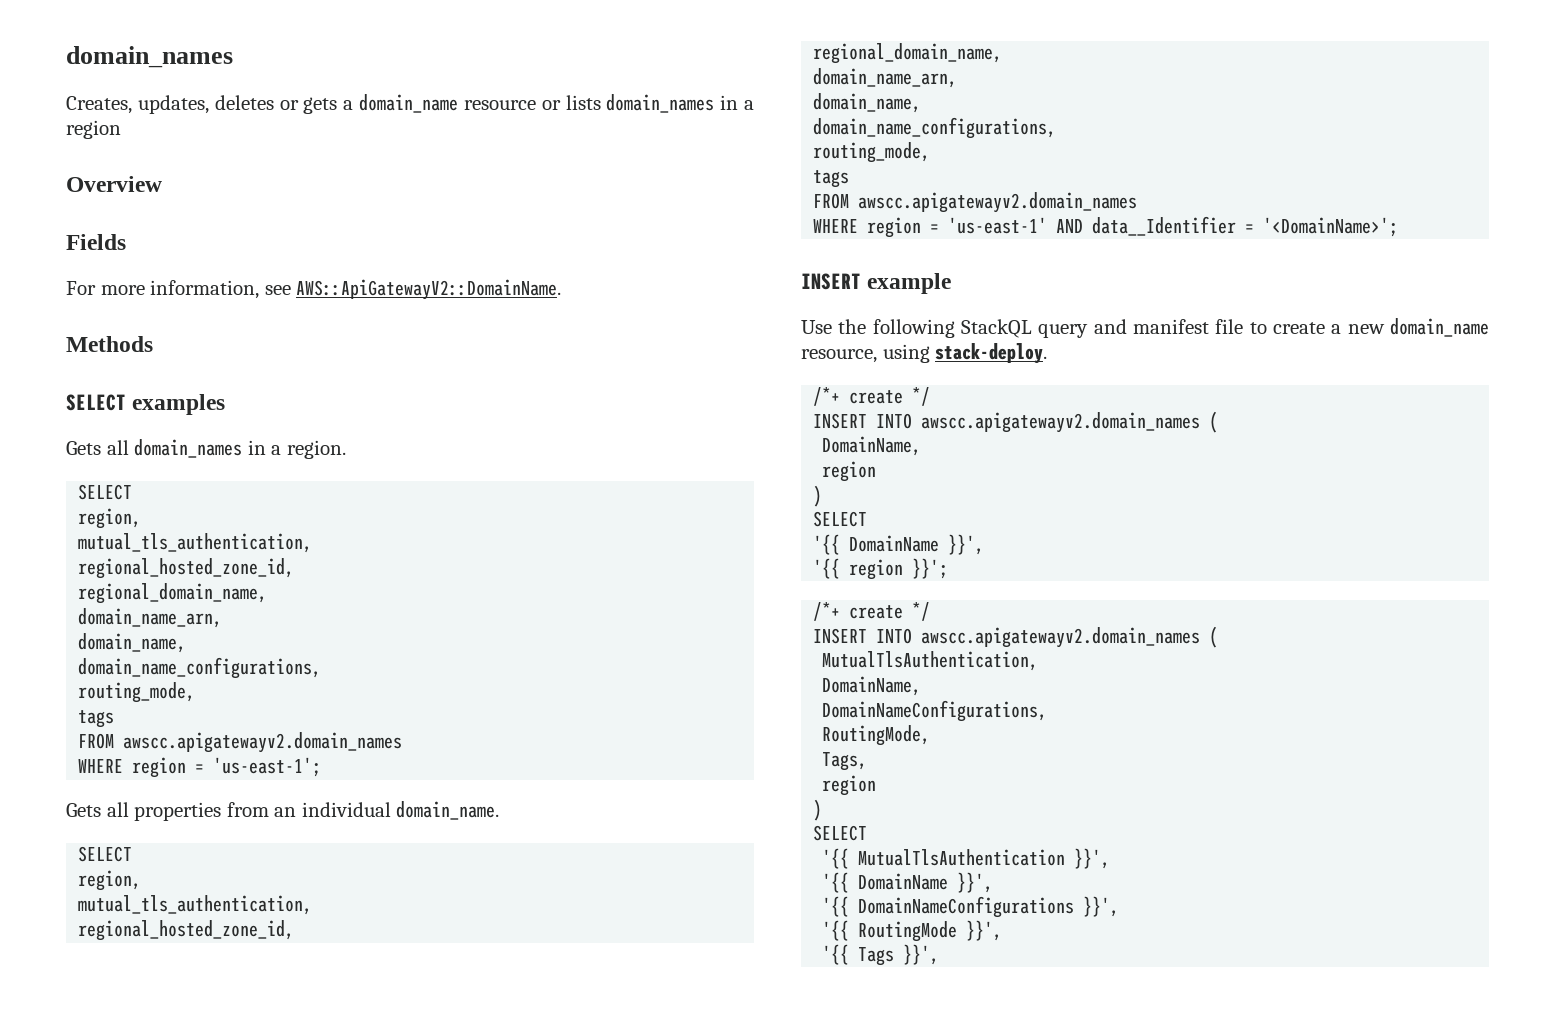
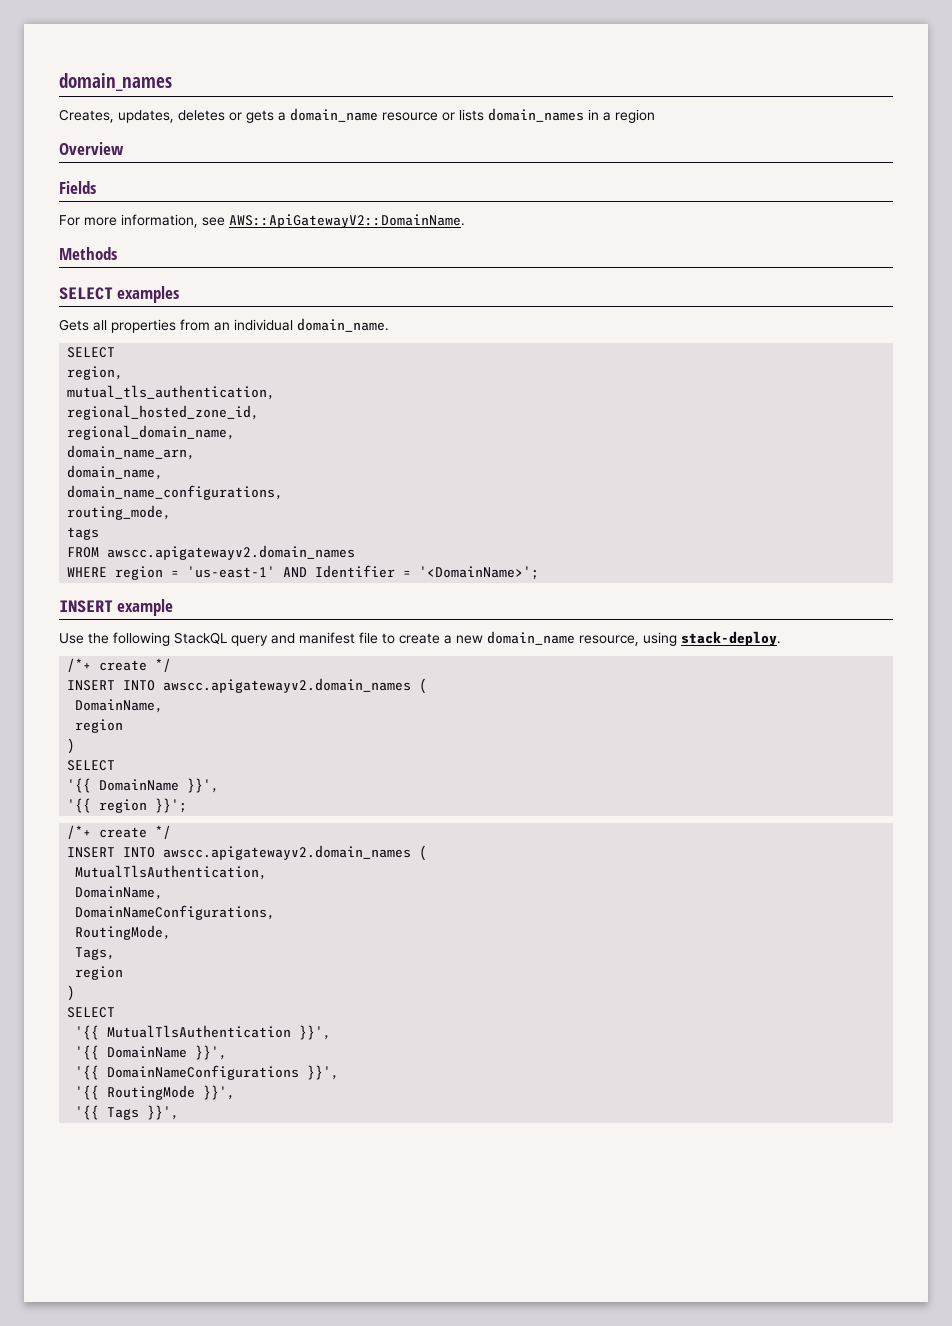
- Gets all domain_names in a region.
- SELECT
- region,
- mutual_tls_authentication,
- regional_hosted_zone_id,
- regional_domain_name,
- domain_name_arn,
- domain_name,
- domain_name_configurations,
- routing_mode,
- tags
- FROM awscc.apigatewayv2.domain_names
- WHERE region = 'us-east-1';
- WHERE region = 'us-east-1' AND data__Identifier = '<DomainName>';
+ WHERE region = 'us-east-1' AND Identifier = '<DomainName>';

